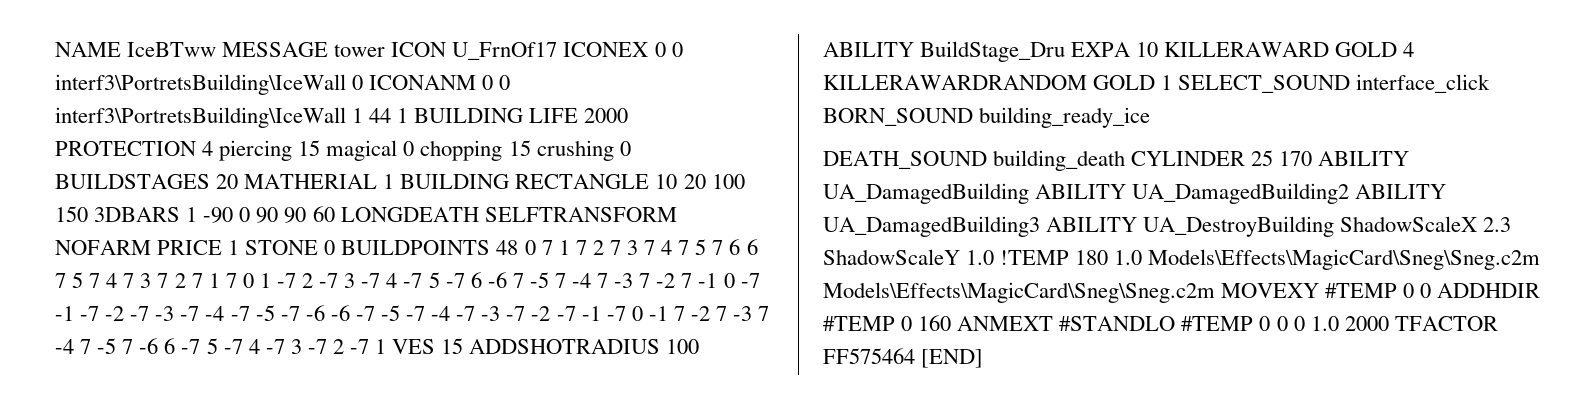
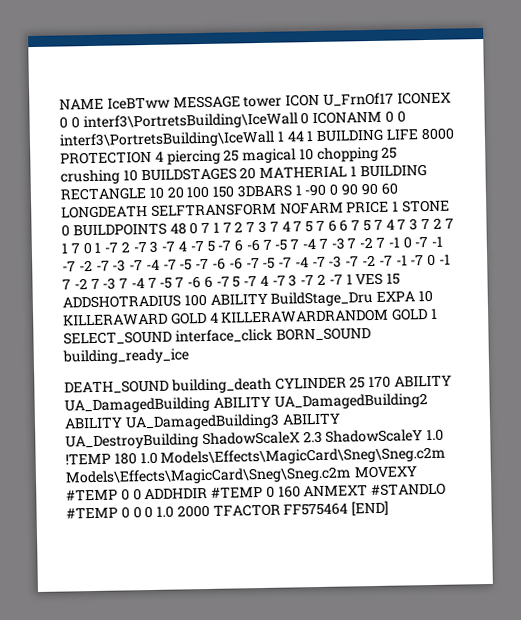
- NAME IceBTww MESSAGE tower ICON U_FrnOf17 ICONEX 0 0 interf3\PortretsBuilding\IceWall 0 ICONANM 0 0 interf3\PortretsBuilding\IceWall 1 44 1 BUILDING LIFE 2000 PROTECTION 4 piercing 15 magical 0 chopping 15 crushing 0 BUILDSTAGES 20 MATHERIAL 1 BUILDING RECTANGLE 10 20 100 150 3DBARS 1 -90 0 90 90 60 LONGDEATH SELFTRANSFORM NOFARM PRICE 1 STONE 0 BUILDPOINTS 48 0 7 1 7 2 7 3 7 4 7 5 7 6 6 7 5 7 4 7 3 7 2 7 1 7 0 1 -7 2 -7 3 -7 4 -7 5 -7 6 -6 7 -5 7 -4 7 -3 7 -2 7 -1 0 -7 -1 -7 -2 -7 -3 -7 -4 -7 -5 -7 -6 -6 -7 -5 -7 -4 -7 -3 -7 -2 -7 -1 -7 0 -1 7 -2 7 -3 7 -4 7 -5 7 -6 6 -7 5 -7 4 -7 3 -7 2 -7 1 VES 15 ADDSHOTRADIUS 100 ABILITY BuildStage_Dru EXPA 10 KILLERAWARD GOLD 4 KILLERAWARDRANDOM GOLD 1 SELECT_SOUND interface_click BORN_SOUND building_ready_ice
+ NAME IceBTww MESSAGE tower ICON U_FrnOf17 ICONEX 0 0 interf3\PortretsBuilding\IceWall 0 ICONANM 0 0 interf3\PortretsBuilding\IceWall 1 44 1 BUILDING LIFE 8000 PROTECTION 4 piercing 25 magical 10 chopping 25 crushing 10 BUILDSTAGES 20 MATHERIAL 1 BUILDING RECTANGLE 10 20 100 150 3DBARS 1 -90 0 90 90 60 LONGDEATH SELFTRANSFORM NOFARM PRICE 1 STONE 0 BUILDPOINTS 48 0 7 1 7 2 7 3 7 4 7 5 7 6 6 7 5 7 4 7 3 7 2 7 1 7 0 1 -7 2 -7 3 -7 4 -7 5 -7 6 -6 7 -5 7 -4 7 -3 7 -2 7 -1 0 -7 -1 -7 -2 -7 -3 -7 -4 -7 -5 -7 -6 -6 -7 -5 -7 -4 -7 -3 -7 -2 -7 -1 -7 0 -1 7 -2 7 -3 7 -4 7 -5 7 -6 6 -7 5 -7 4 -7 3 -7 2 -7 1 VES 15 ADDSHOTRADIUS 100 ABILITY BuildStage_Dru EXPA 10 KILLERAWARD GOLD 4 KILLERAWARDRANDOM GOLD 1 SELECT_SOUND interface_click BORN_SOUND building_ready_ice

